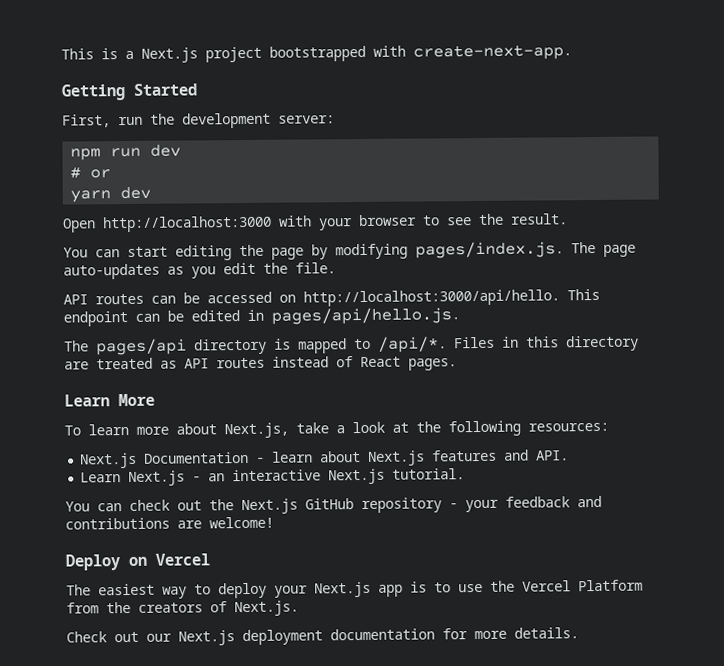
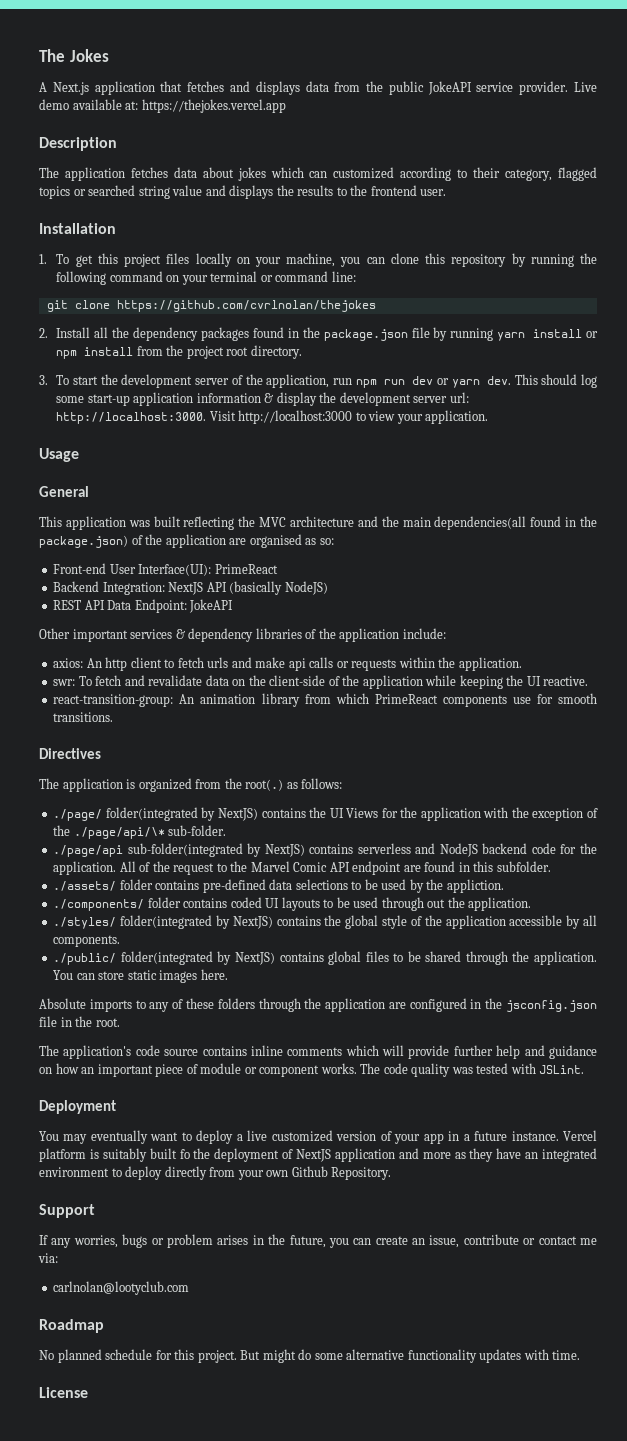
- This is a Next.js project bootstrapped with create-next-app.
- Getting Started
- First, run the development server:
- npm run dev
- # or
- yarn dev
- Open http://localhost:3000 with your browser to see the result.
- You can start editing the page by modifying pages/index.js. The page auto-updates as you edit the file.
- API routes can be accessed on http://localhost:3000/api/hello. This endpoint can be edited in pages/api/hello.js.
- The pages/api directory is mapped to /api/*. Files in this directory are treated as API routes instead of React pages.
- Learn More
- To learn more about Next.js, take a look at the following resources:
- Next.js Documentation - learn about Next.js features and API.
- Learn Next.js - an interactive Next.js tutorial.
- You can check out the Next.js GitHub repository - your feedback and contributions are welcome!
- Deploy on Vercel
- The easiest way to deploy your Next.js app is to use the Vercel Platform from the creators of Next.js.
- Check out our Next.js deployment documentation for more details.
+ The Jokes
+ A Next.js application that fetches and displays data from the public JokeAPI service provider. Live demo available at: https://thejokes.vercel.app
+ Description
+ The application fetches data about jokes which can customized according to their category, flagged topics or searched string value and displays the results to the frontend user.
+ Installation
+ 1. To get this project files locally on your machine, you can clone this repository by running the following command on your terminal or command line:
+ git clone https://github.com/cvrlnolan/thejokes
+ 2. Install all the dependency packages found in the package.json file by running yarn install or npm install from the project root directory.
+ 3. To start the development server of the application, run npm run dev or yarn dev. This should log some start-up application information & display the development server url: http://localhost:3000. Visit http://localhost:3000 to view your application.
+ Usage
+ General
+ This application was built reflecting the MVC architecture and the main dependencies(all found in the package.json) of the application are organised as so:
+ Front-end User Interface(UI): PrimeReact
+ Backend Integration: NextJS API (basically NodeJS)
+ REST API Data Endpoint: JokeAPI
+ Other important services & dependency libraries of the application include:
+ axios: An http client to fetch urls and make api calls or requests within the application.
+ swr: To fetch and revalidate data on the client-side of the application while keeping the UI reactive.
+ react-transition-group: An animation library from which PrimeReact components use for smooth transitions.
+ Directives
+ The application is organized from the root(.) as follows:
+ ./page/ folder(integrated by NextJS) contains the UI Views for the application with the exception of the ./page/api/\* sub-folder.
+ ./page/api sub-folder(integrated by NextJS) contains serverless and NodeJS backend code for the application. All of the request to the Marvel Comic API endpoint are found in this subfolder.
+ ./assets/ folder contains pre-defined data selections to be used by the appliction.
+ ./components/ folder contains coded UI layouts to be used through out the application.
+ ./styles/ folder(integrated by NextJS) contains the global style of the application accessible by all components.
+ ./public/ folder(integrated by NextJS) contains global files to be shared through the application. You can store static images here.
+ Absolute imports to any of these folders through the application are configured in the jsconfig.json file in the root.
+ The application's code source contains inline comments which will provide further help and guidance on how an important piece of module or component works. The code quality was tested with JSLint.
+ Deployment
+ You may eventually want to deploy a live customized version of your app in a future instance. Vercel platform is suitably built fo the deployment of NextJS application and more as they have an integrated environment to deploy directly from your own Github Repository.
+ Support
+ If any worries, bugs or problem arises in the future, you can create an issue, contribute or contact me via:
+ carlnolan@lootyclub.com
+ Roadmap
+ No planned schedule for this project. But might do some alternative functionality updates with time.
+ License

